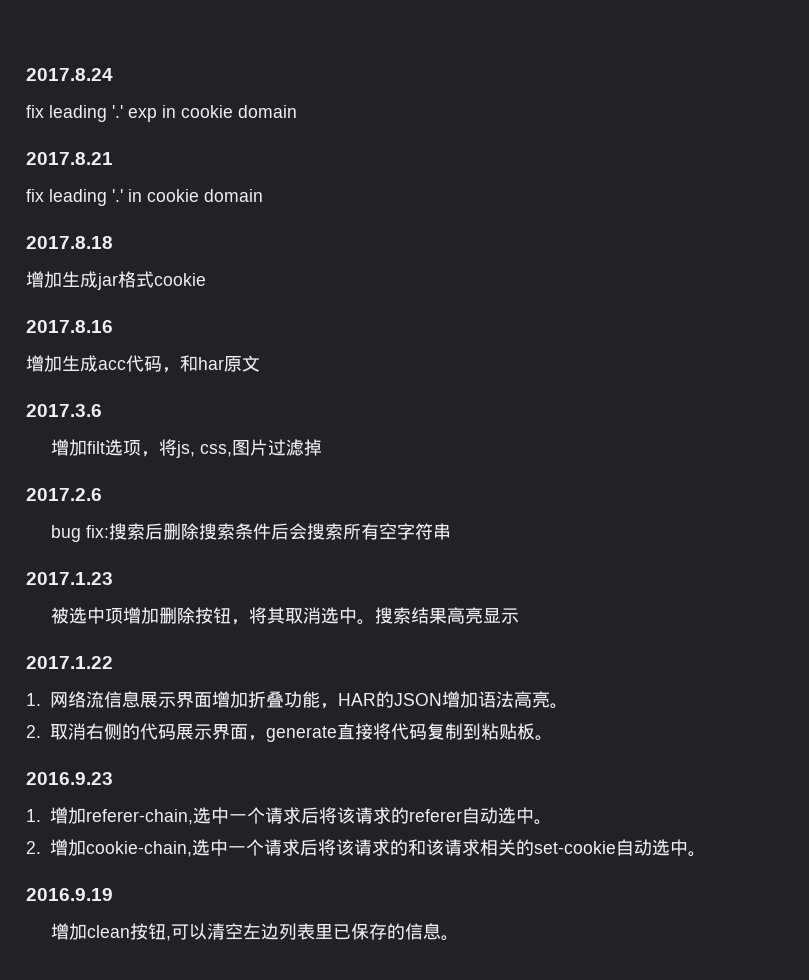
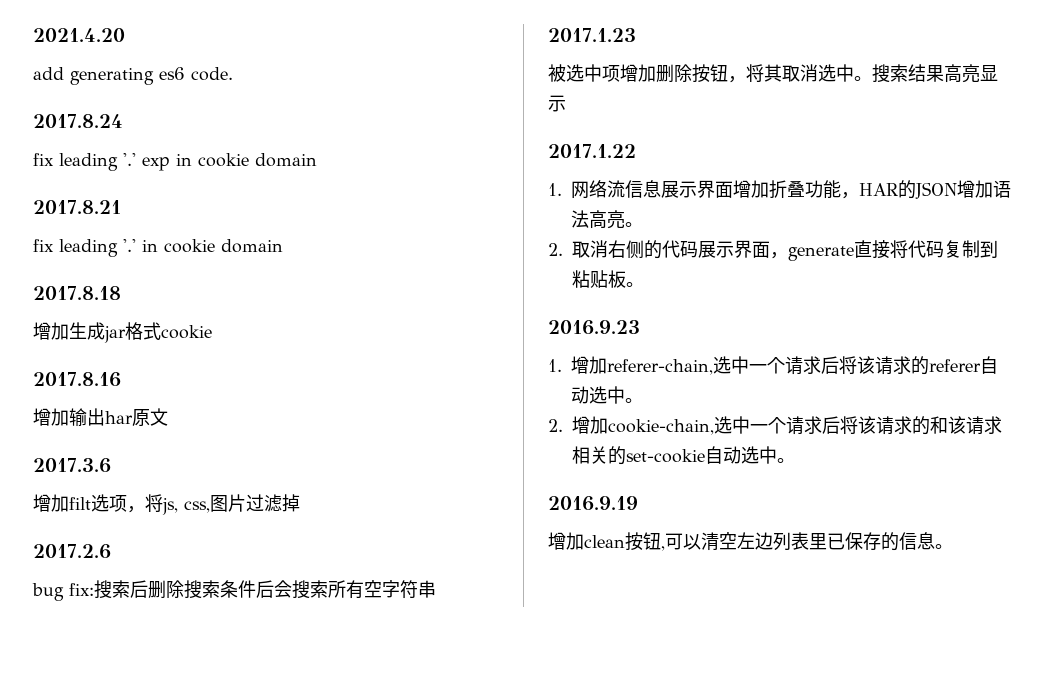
+ 2021.4.20
+ add generating es6 code.
- 增加生成acc代码，和har原文
+ 增加输出har原文

